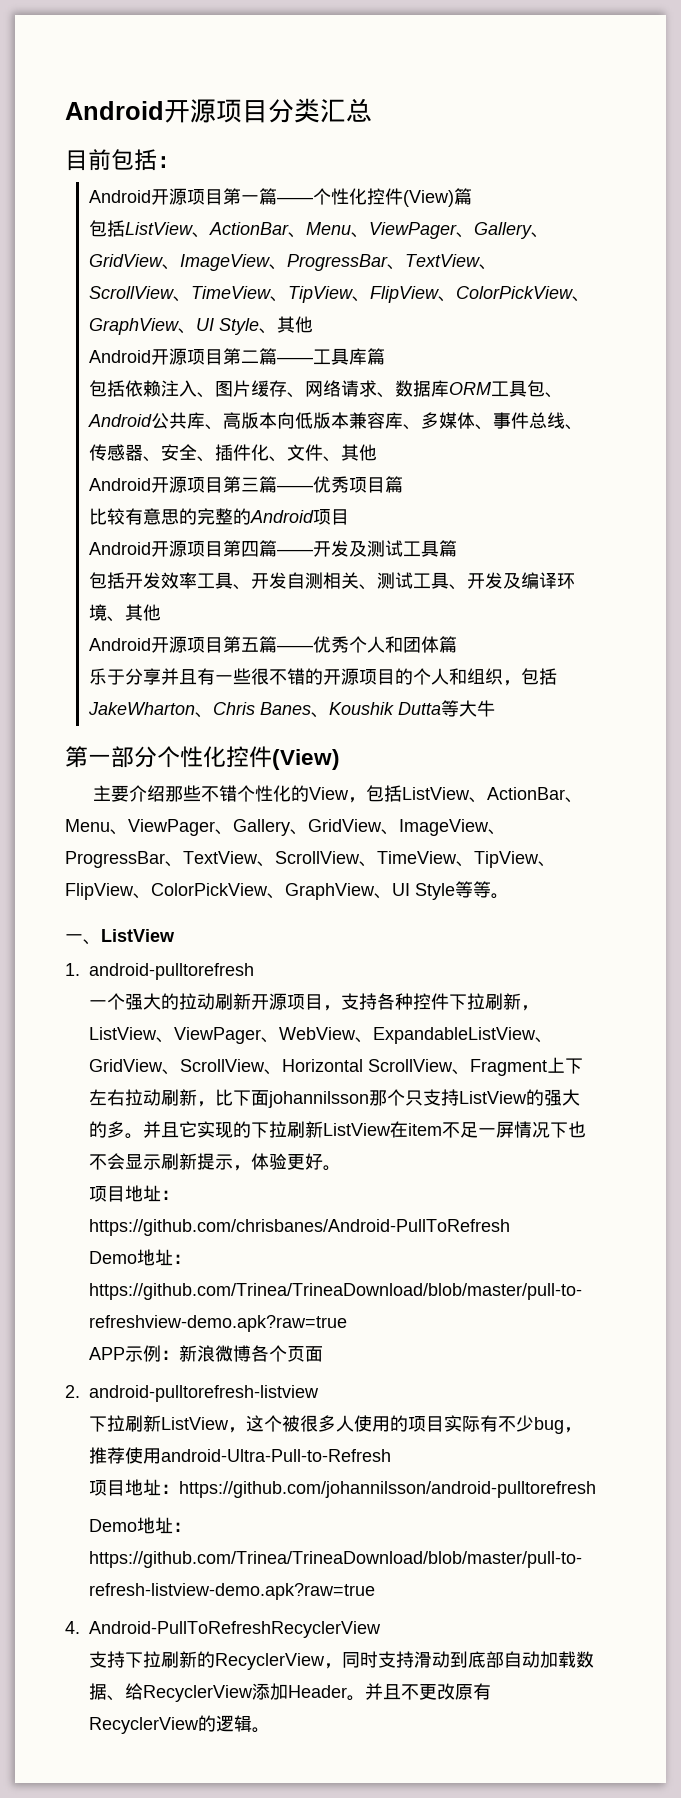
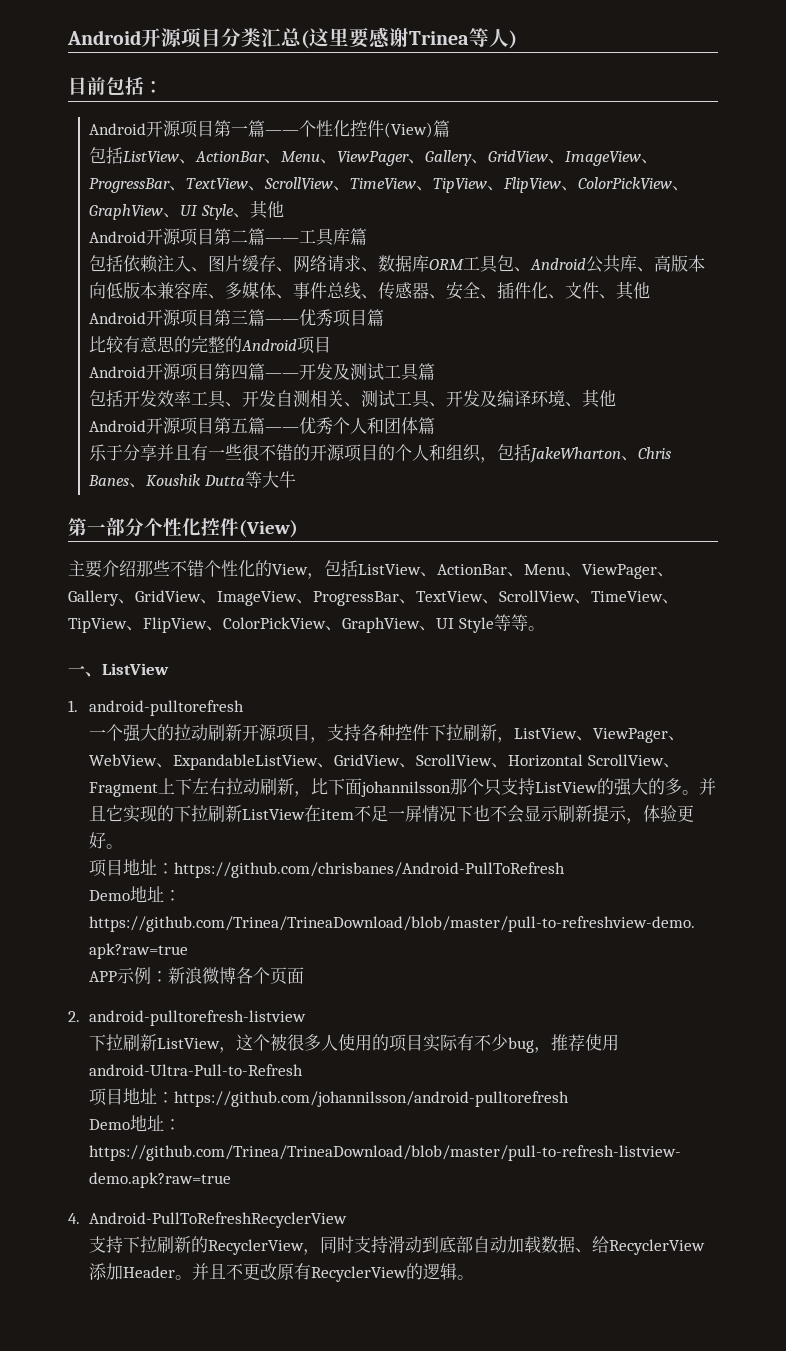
- Android开源项目分类汇总
+ Android开源项目分类汇总(这里要感谢Trinea等人)

